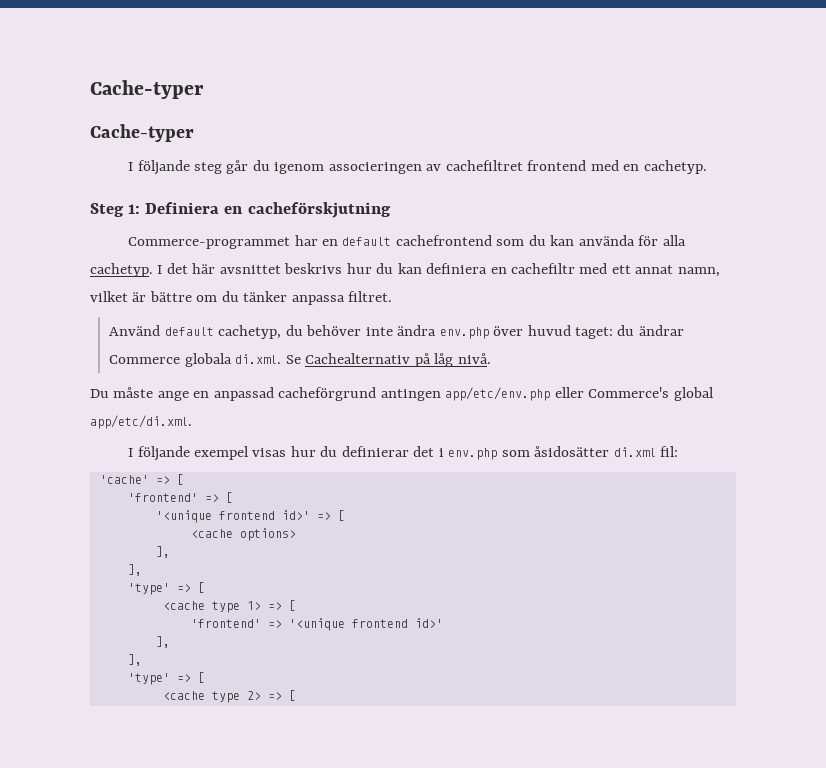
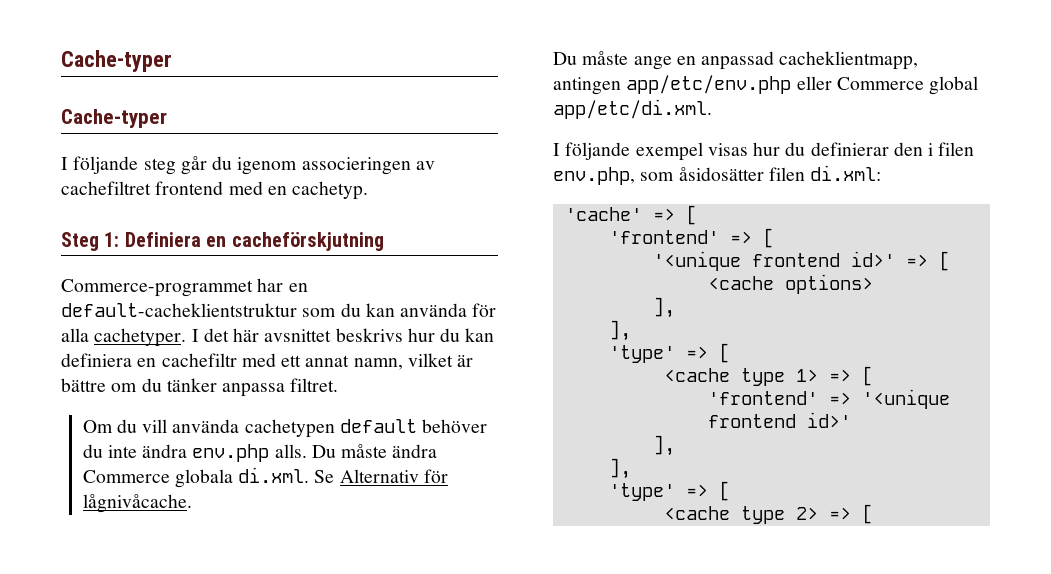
- Commerce-programmet har en default cachefrontend som du kan använda för alla cachetyp.
+ Commerce-programmet har en default-cacheklientstruktur som du kan använda för alla cachetyper.
- Använd default cachetyp, du behöver inte ändra env.php över huvud taget: du ändrar Commerce globala di.xml. Se Cachealternativ på låg nivå.
+ Om du vill använda cachetypen default behöver du inte ändra env.php alls. Du måste ändra Commerce globala di.xml. Se Alternativ för lågnivåcache.
- Du måste ange en anpassad cacheförgrund antingen app/etc/env.php eller Commerce's global app/etc/di.xml.
+ Du måste ange en anpassad cacheklientmapp, antingen app/etc/env.php eller Commerce global app/etc/di.xml.
- I följande exempel visas hur du definierar det i env.php som åsidosätter di.xml fil:
+ I följande exempel visas hur du definierar den i filen env.php, som åsidosätter filen di.xml:

